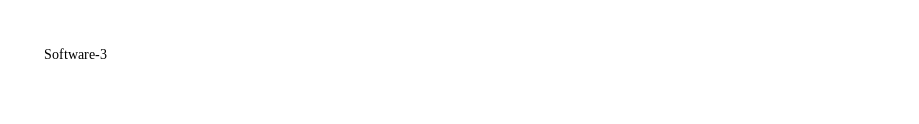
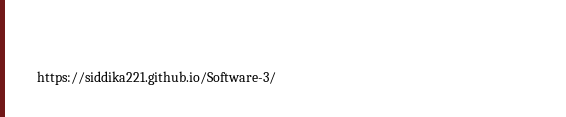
- Software-3
+ https://siddika221.github.io/Software-3/

